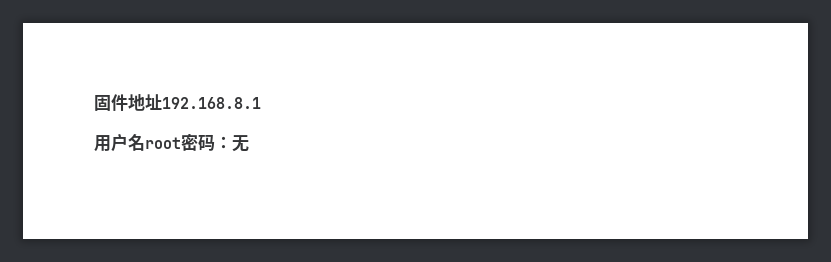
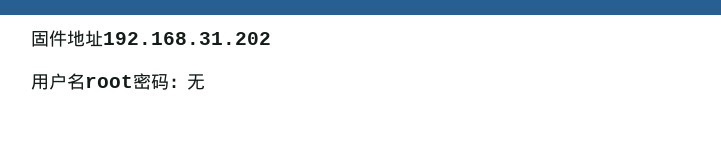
- 固件地址192.168.8.1
+ 固件地址192.168.31.202

